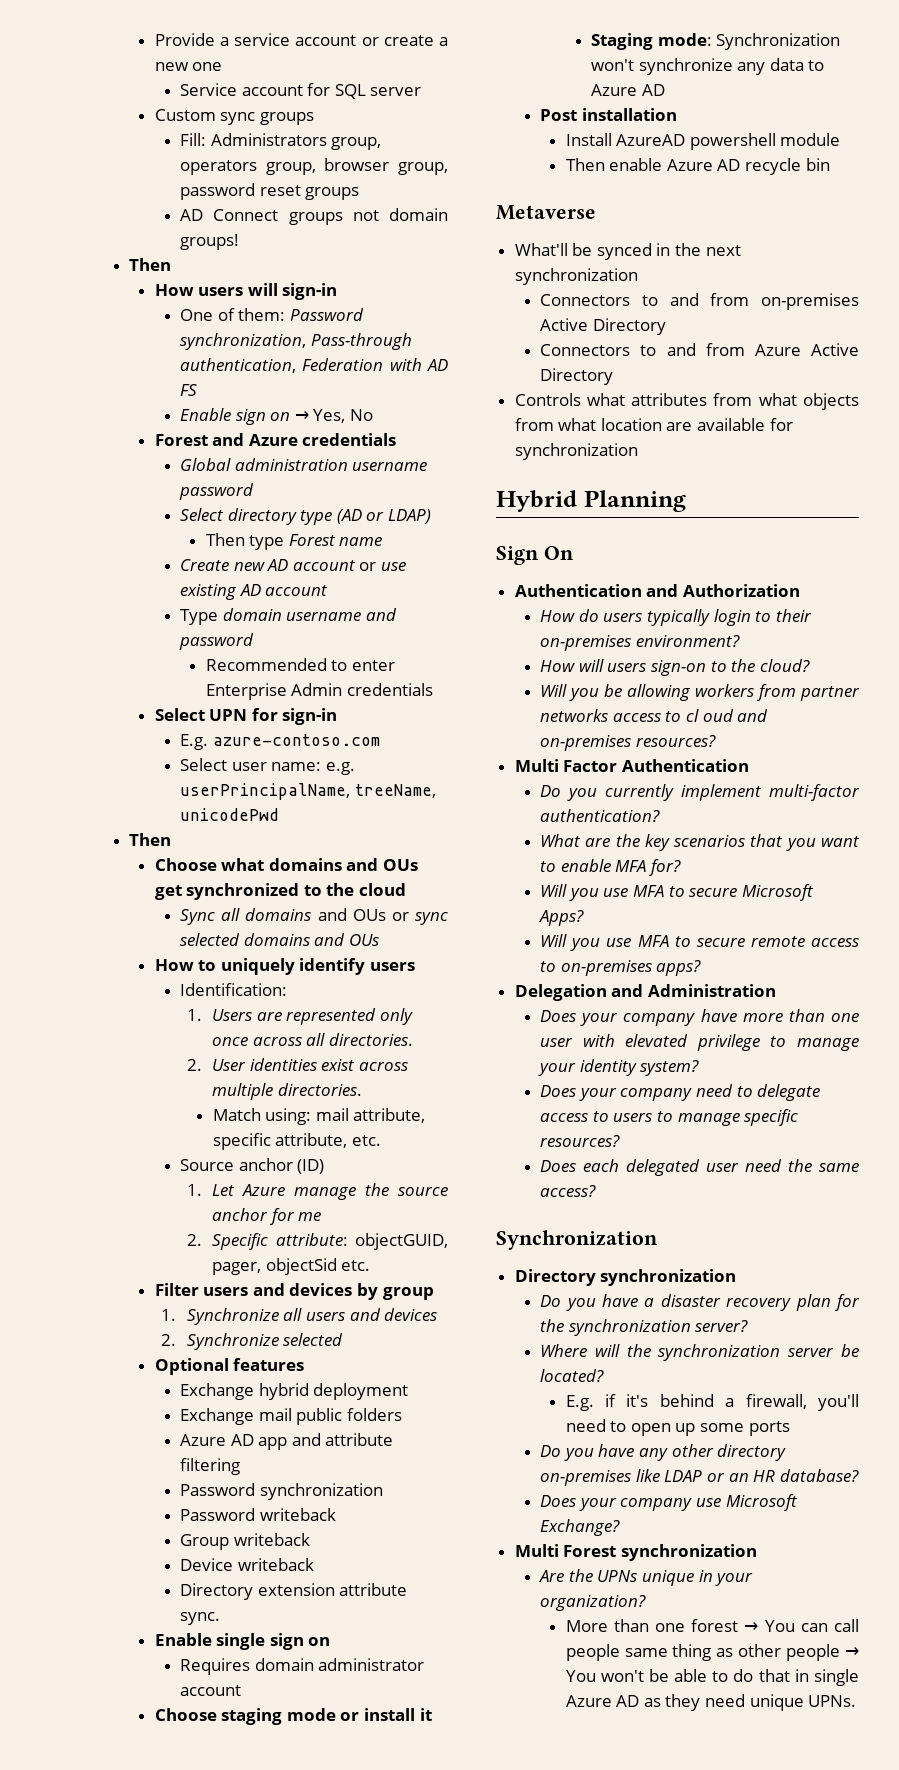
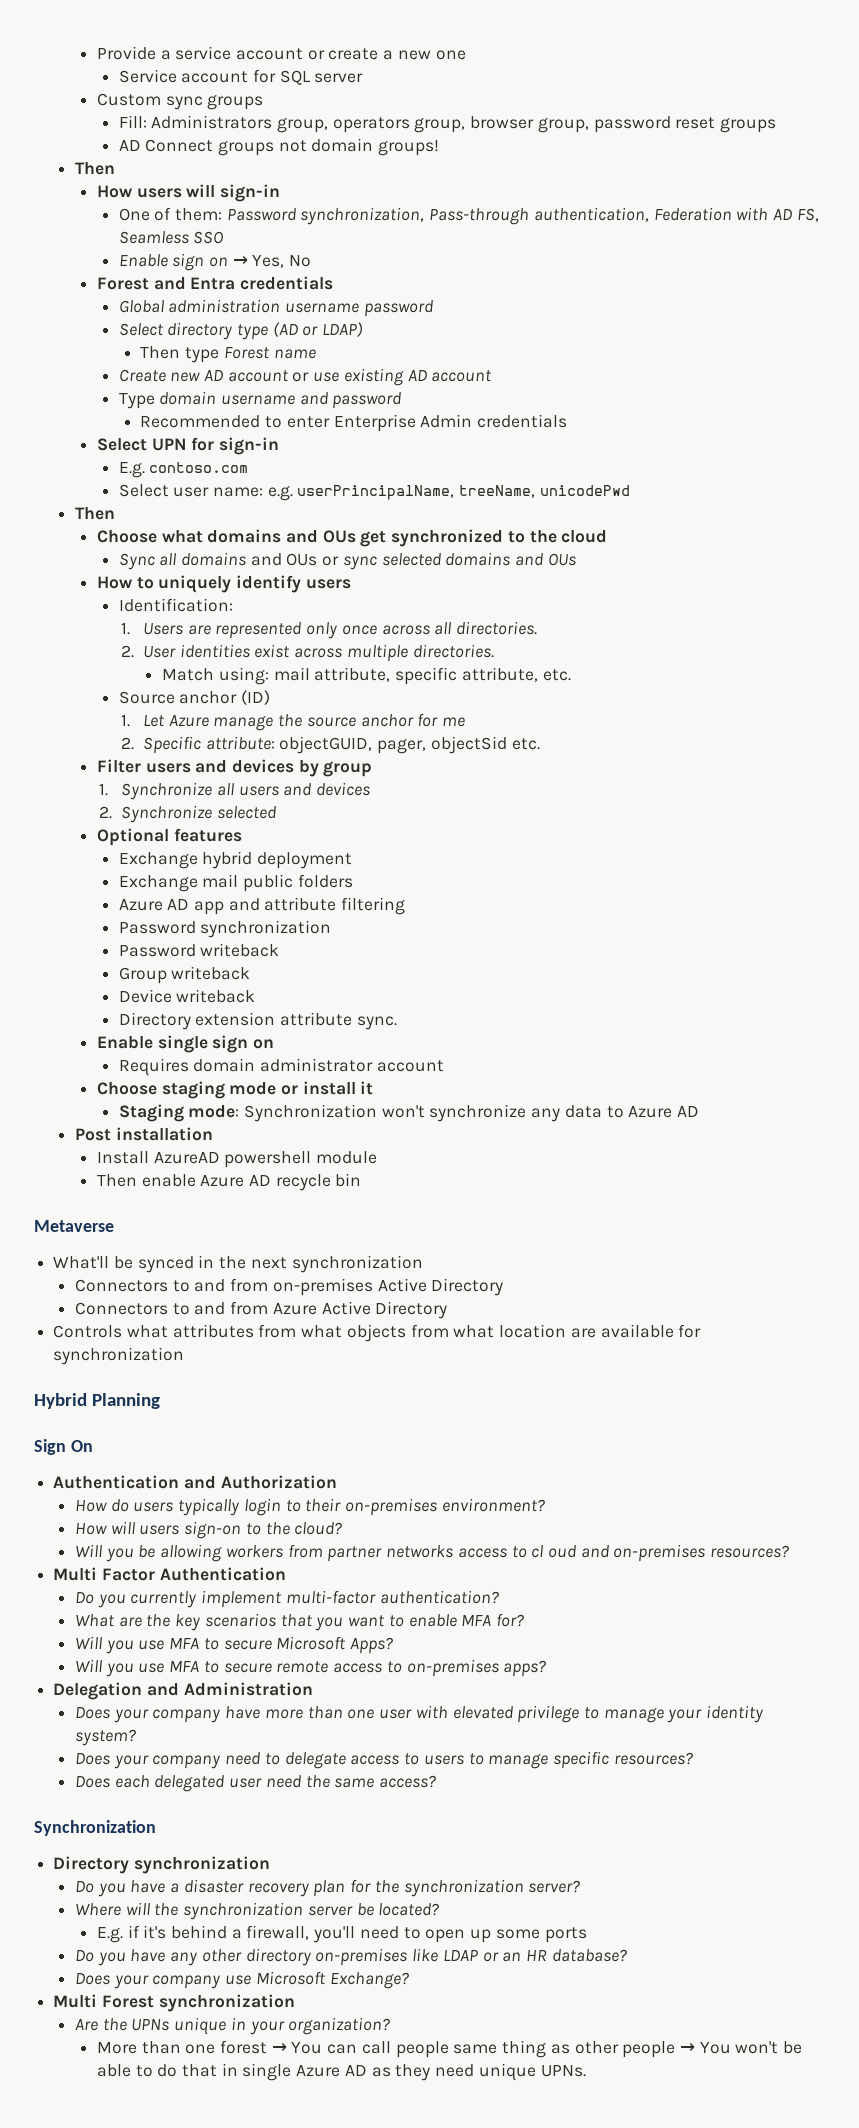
- One of them: Password synchronization, Pass-through authentication, Federation with AD FS
+ One of them: Password synchronization, Pass-through authentication, Federation with AD FS, Seamless SSO
- Forest and Azure credentials
+ Forest and Entra credentials
- E.g. azure-contoso.com
+ E.g. contoso.com

